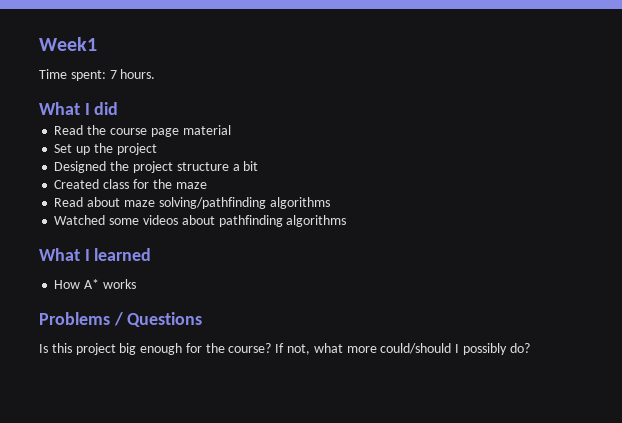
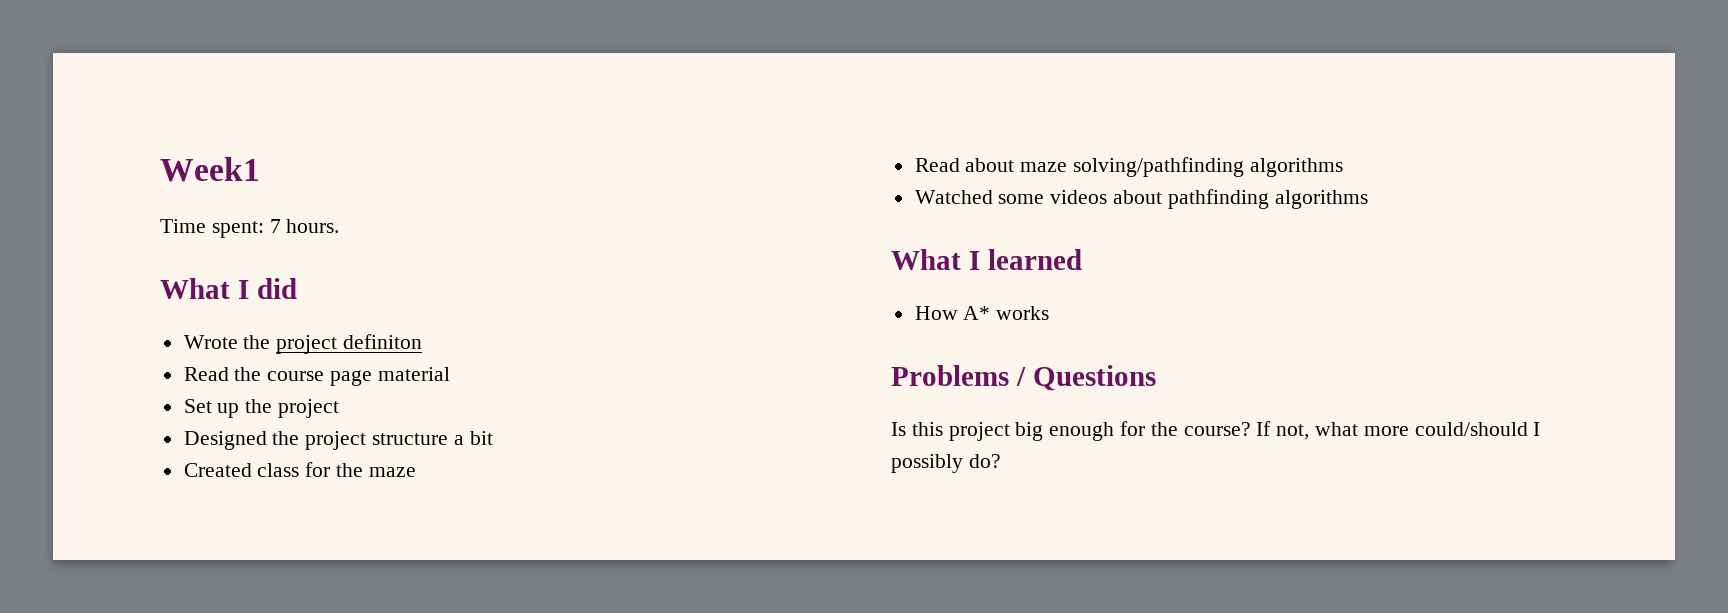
+ Wrote the project definiton

